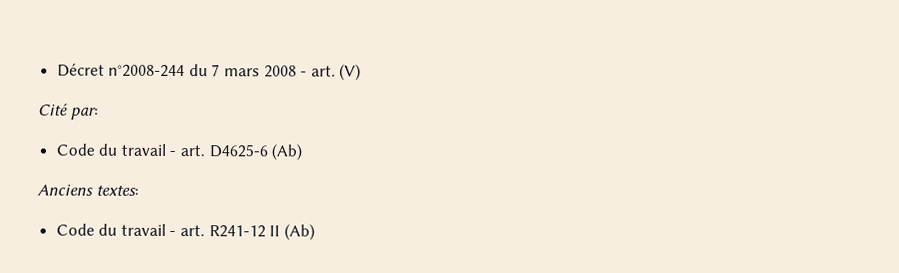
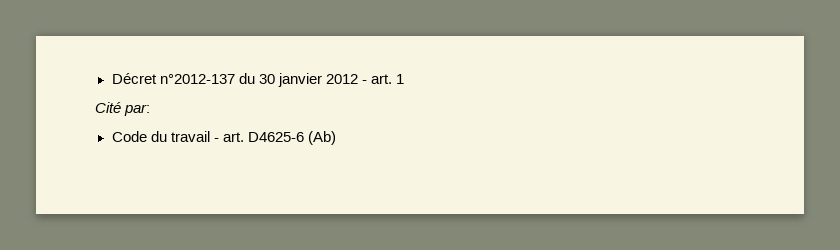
- Décret n°2008-244 du 7 mars 2008 - art. (V)
+ Décret n°2012-137 du 30 janvier 2012 - art. 1
- Anciens textes:
- Code du travail - art. R241-12 II (Ab)

